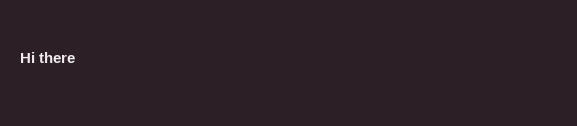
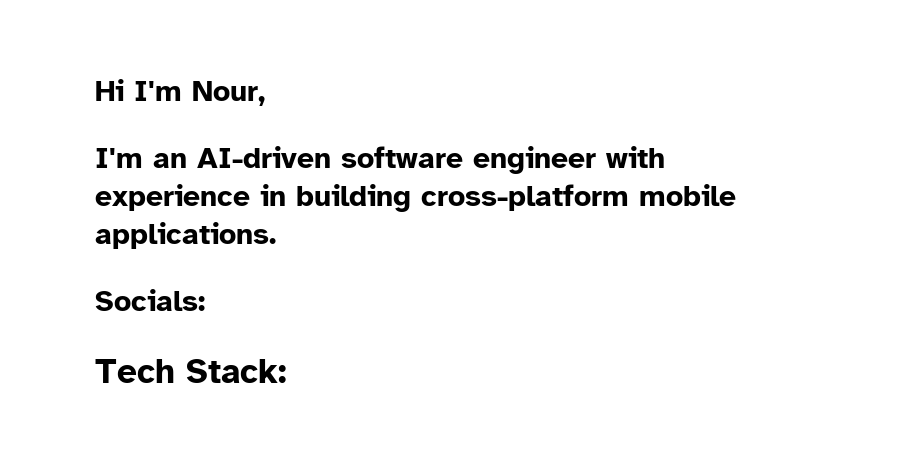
- Hi there
+ Hi I'm Nour,
+ I'm an AI-driven software engineer with experience in building cross-platform mobile applications.
+ Socials:
+ Tech Stack:

